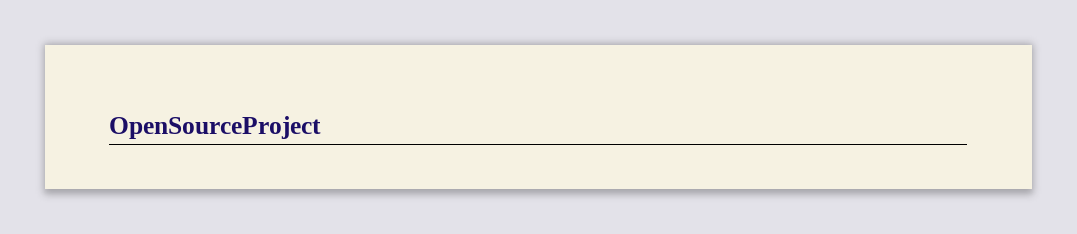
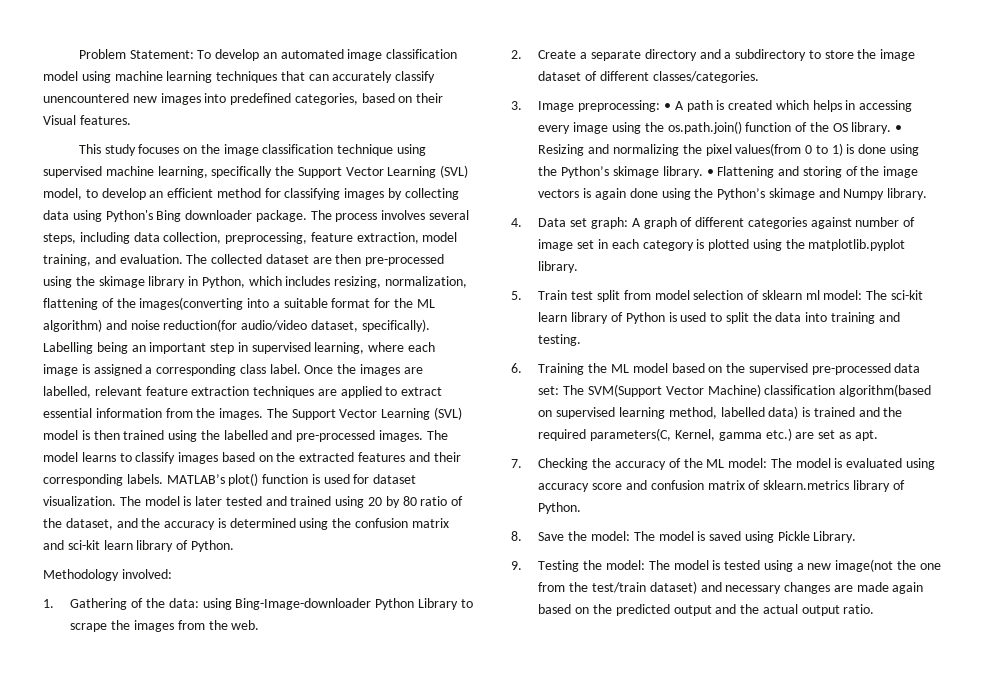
- OpenSourceProject
+ Problem Statement: To develop an automated image classification model using machine learning techniques that can accurately classify unencountered new images into predefined categories, based on their Visual features.
+ This study focuses on the image classification technique using supervised machine learning, specifically the Support Vector Learning (SVL) model, to develop an efficient method for classifying images by collecting data using Python's Bing downloader package. The process involves several steps, including data collection, preprocessing, feature extraction, model training, and evaluation. The collected dataset are then pre-processed using the skimage library in Python, which includes resizing, normalization, flattening of the images(converting into a suitable format for the ML algorithm) and noise reduction(for audio/video dataset, specifically). Labelling being an important step in supervised learning, where each image is assigned a corresponding class label. Once the images are labelled, relevant feature extraction techniques are applied to extract essential information from the images. The Support Vector Learning (SVL) model is then trained using the labelled and pre-processed images. The model learns to classify images based on the extracted features and their corresponding labels. MATLAB’s plot() function is used for dataset visualization. The model is later tested and trained using 20 by 80 ratio of the dataset, and the accuracy is determined using the confusion matrix and sci-kit learn library of Python.
+ Methodology involved:
+ 1. Gathering of the data: using Bing-Image-downloader Python Library to scrape the images from the web.
+ 2. Create a separate directory and a subdirectory to store the image dataset of different classes/categories.
+ 3. Image preprocessing: • A path is created which helps in accessing every image using the os.path.join() function of the OS library. • Resizing and normalizing the pixel values(from 0 to 1) is done using the Python’s skimage library. • Flattening and storing of the image vectors is again done using the Python’s skimage and Numpy library.
+ 4. Data set graph: A graph of different categories against number of image set in each category is plotted using the matplotlib.pyplot library.
+ 5. Train test split from model selection of sklearn ml model: The sci-kit learn library of Python is used to split the data into training and testing.
+ 6. Training the ML model based on the supervised pre-processed data set: The SVM(Support Vector Machine) classification algorithm(based on supervised learning method, labelled data) is trained and the required parameters(C, Kernel, gamma etc.) are set as apt.
+ 7. Checking the accuracy of the ML model: The model is evaluated using accuracy score and confusion matrix of sklearn.metrics library of Python.
+ 8. Save the model: The model is saved using Pickle Library.
+ 9. Testing the model: The model is tested using a new image(not the one from the test/train dataset) and necessary changes are made again based on the predicted output and the actual output ratio.

